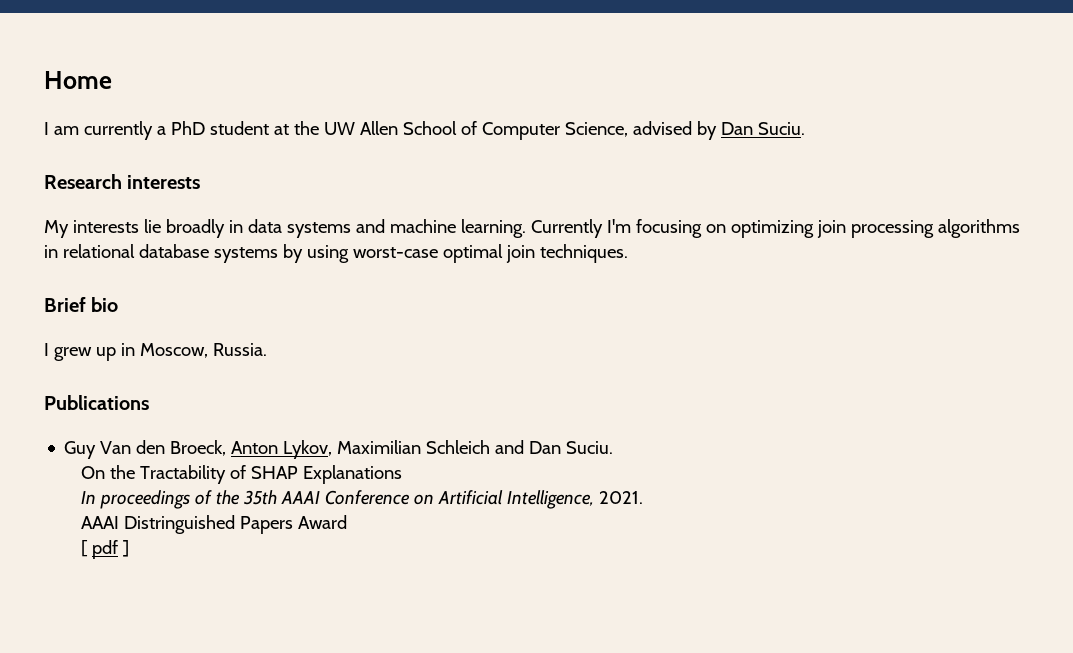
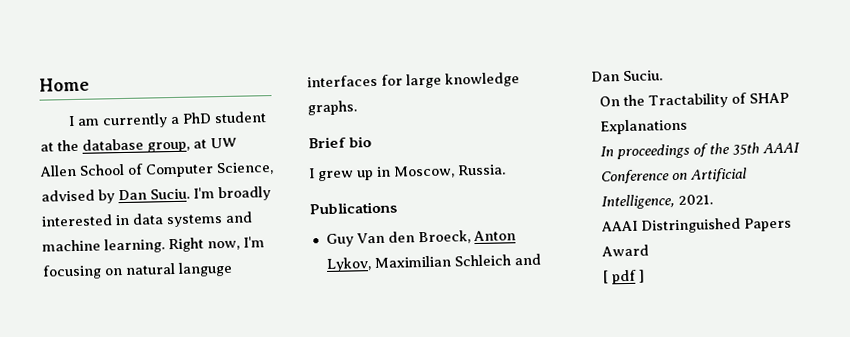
- I am currently a PhD student at the UW Allen School of Computer Science, advised by Dan Suciu.
- Research interests
- My interests lie broadly in data systems and machine learning.
+ I am currently a PhD student at the database group, at UW Allen School of Computer Science, advised by Dan Suciu. I'm broadly interested in data systems and machine learning.
- Currently I'm focusing on optimizing join processing algorithms in relational database systems by using worst-case optimal join techniques.
+ Right now, I'm focusing on natural languge interfaces for large knowledge graphs.

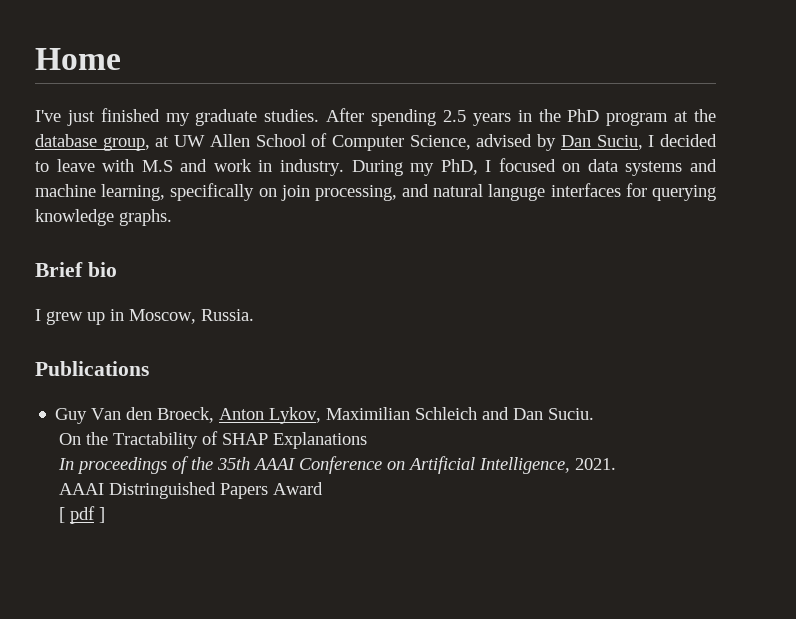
- I am currently a PhD student at the database group, at UW Allen School of Computer Science, advised by Dan Suciu. I'm broadly interested in data systems and machine learning. Right now, I'm focusing on natural languge interfaces for large knowledge graphs.
+ I've just finished my graduate studies. After spending 2.5 years in the PhD program at the database group, at UW Allen School of Computer Science, advised by Dan Suciu, I decided to leave with M.S and work in industry. During my PhD, I focused on data systems and machine learning, specifically on join processing, and natural languge interfaces for querying knowledge graphs.

